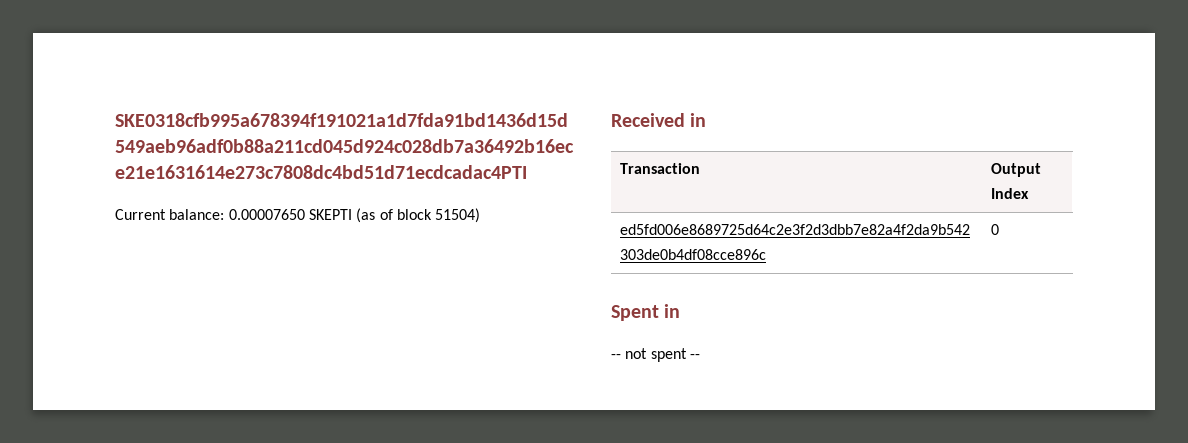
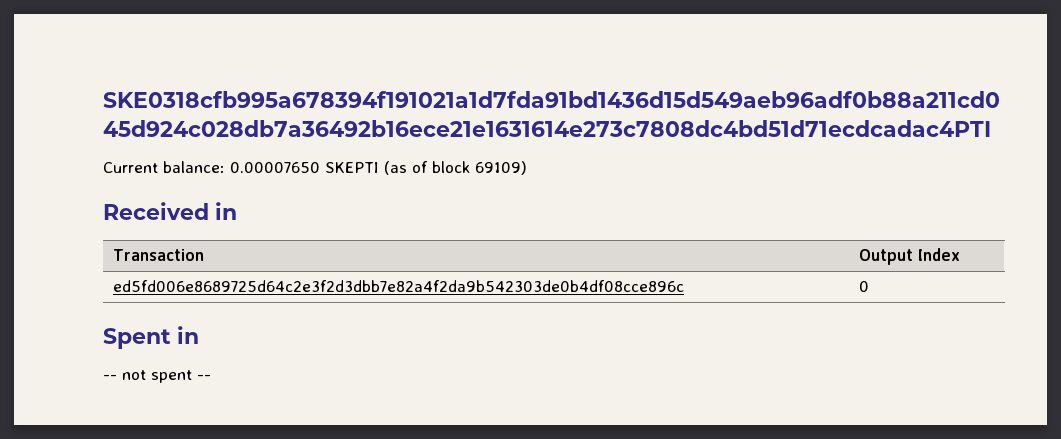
- Current balance: 0.00007650 SKEPTI (as of block 51504)
+ Current balance: 0.00007650 SKEPTI (as of block 69109)

